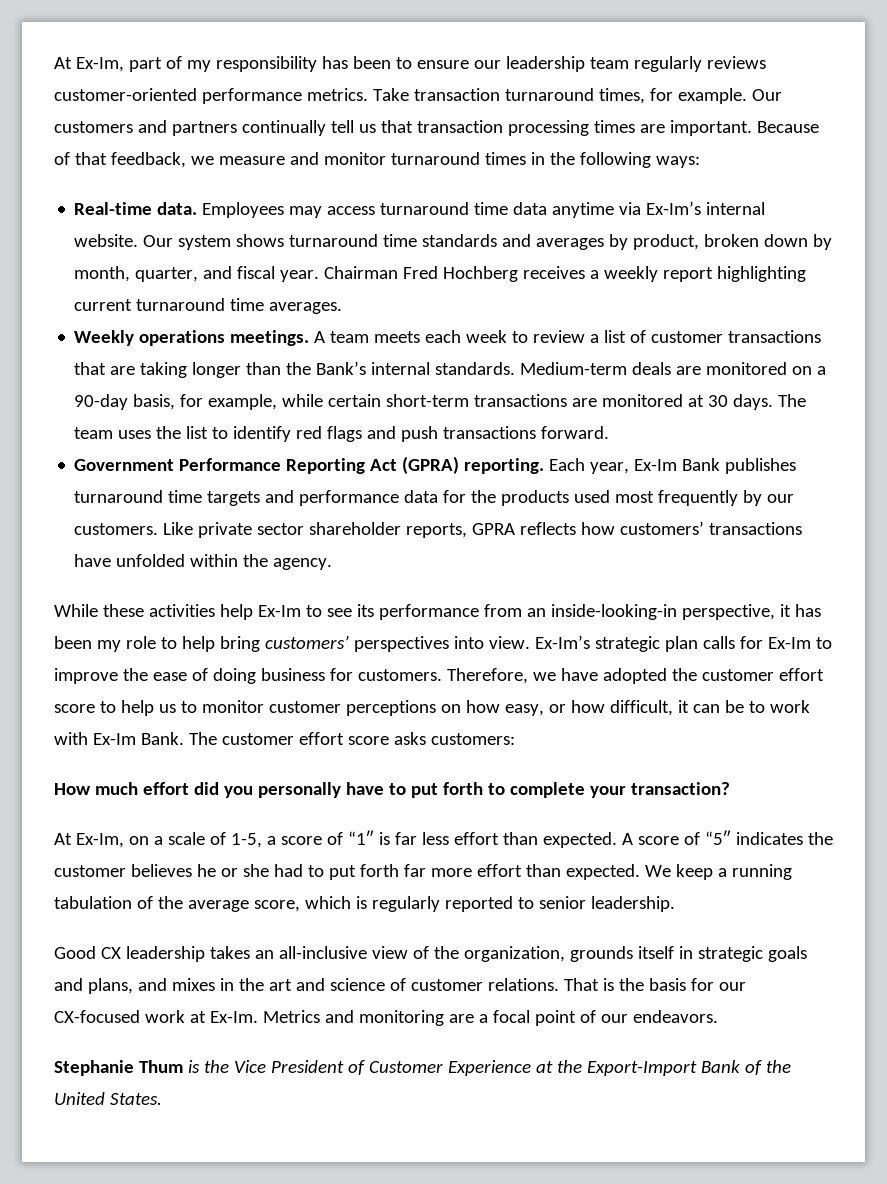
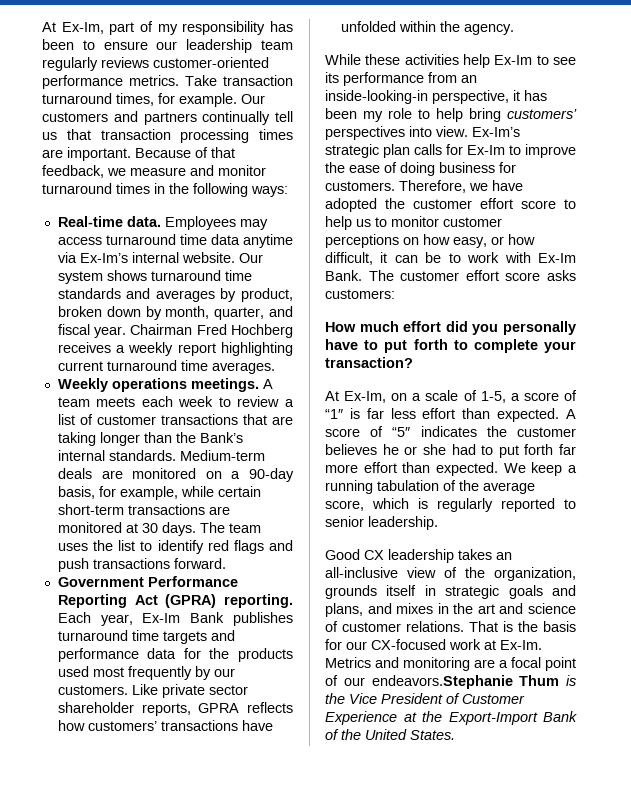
- Metrics and monitoring are a focal point of our endeavors.
- Stephanie Thum is the Vice President of Customer Experience at the Export-Import Bank of the United States.
+ Metrics and monitoring are a focal point of our endeavors.Stephanie Thum is the Vice President of Customer Experience at the Export-Import Bank of the United States.

